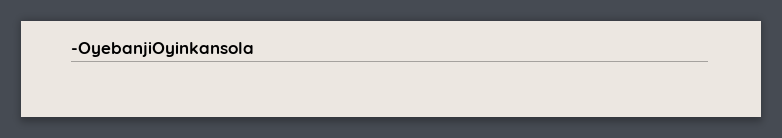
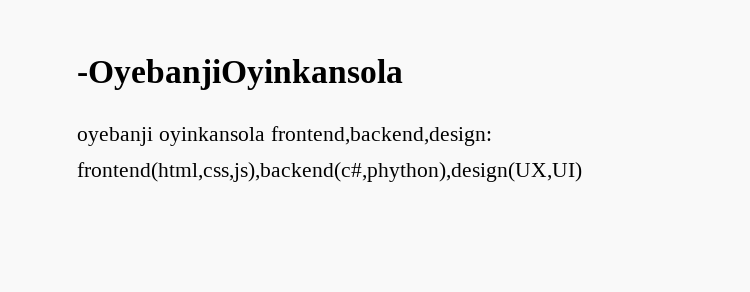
+ oyebanji oyinkansola frontend,backend,design: frontend(html,css,js),backend(c#,phython),design(UX,UI)

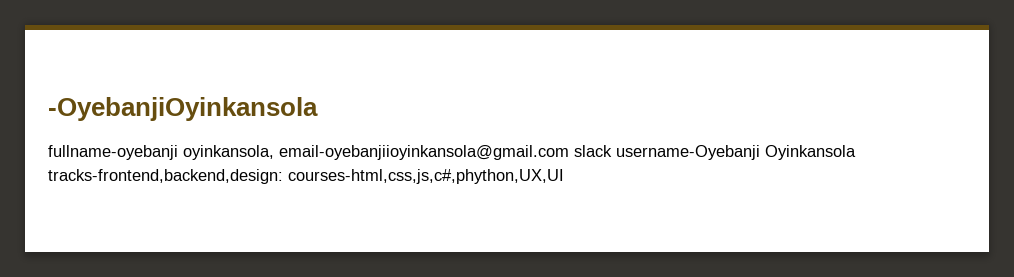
- oyebanji oyinkansola frontend,backend,design: frontend(html,css,js),backend(c#,phython),design(UX,UI)
+ fullname-oyebanji oyinkansola, email-oyebanjiioyinkansola@gmail.com slack username-Oyebanji Oyinkansola tracks-frontend,backend,design: courses-html,css,js,c#,phython,UX,UI

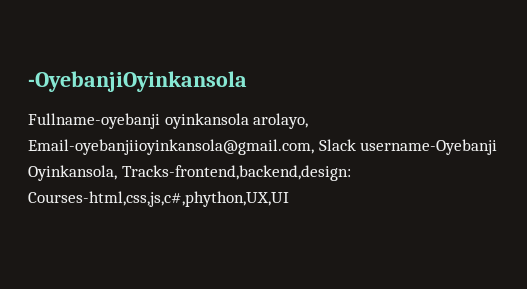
- fullname-oyebanji oyinkansola, email-oyebanjiioyinkansola@gmail.com slack username-Oyebanji Oyinkansola tracks-frontend,backend,design: courses-html,css,js,c#,phython,UX,UI
+ Fullname-oyebanji oyinkansola arolayo, Email-oyebanjiioyinkansola@gmail.com, Slack username-Oyebanji Oyinkansola, Tracks-frontend,backend,design: Courses-html,css,js,c#,phython,UX,UI

